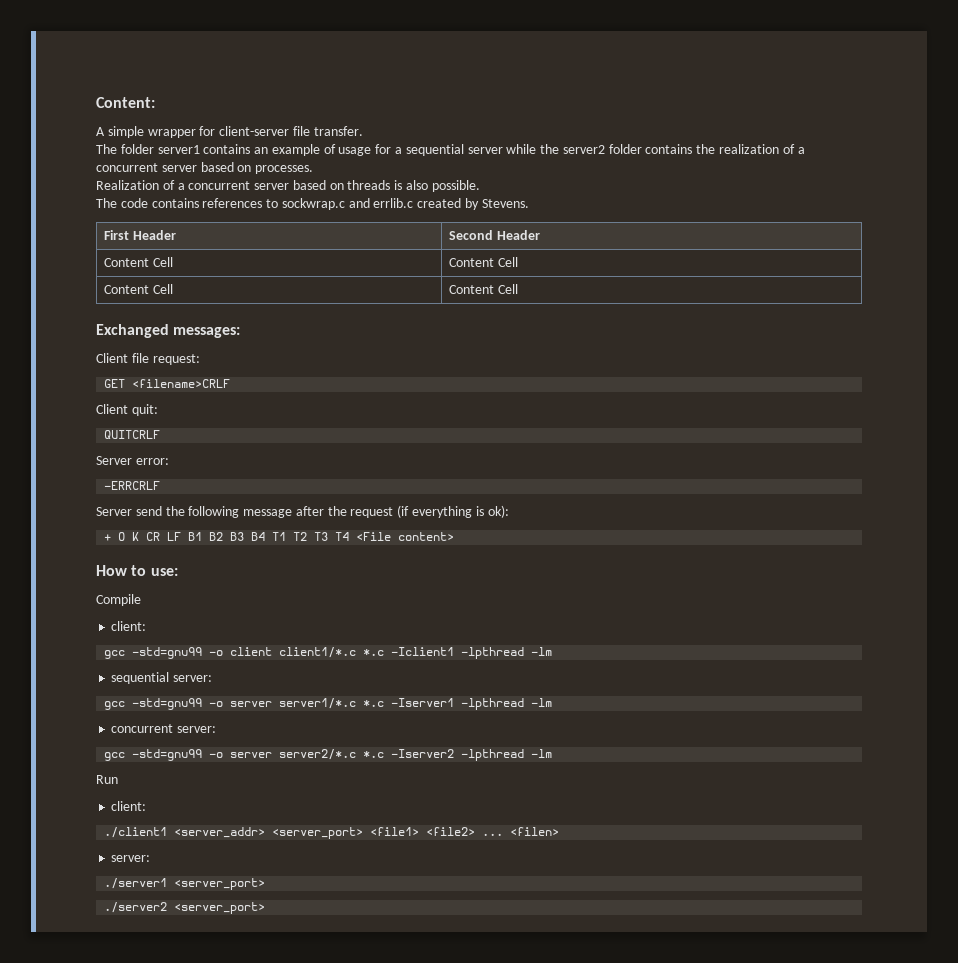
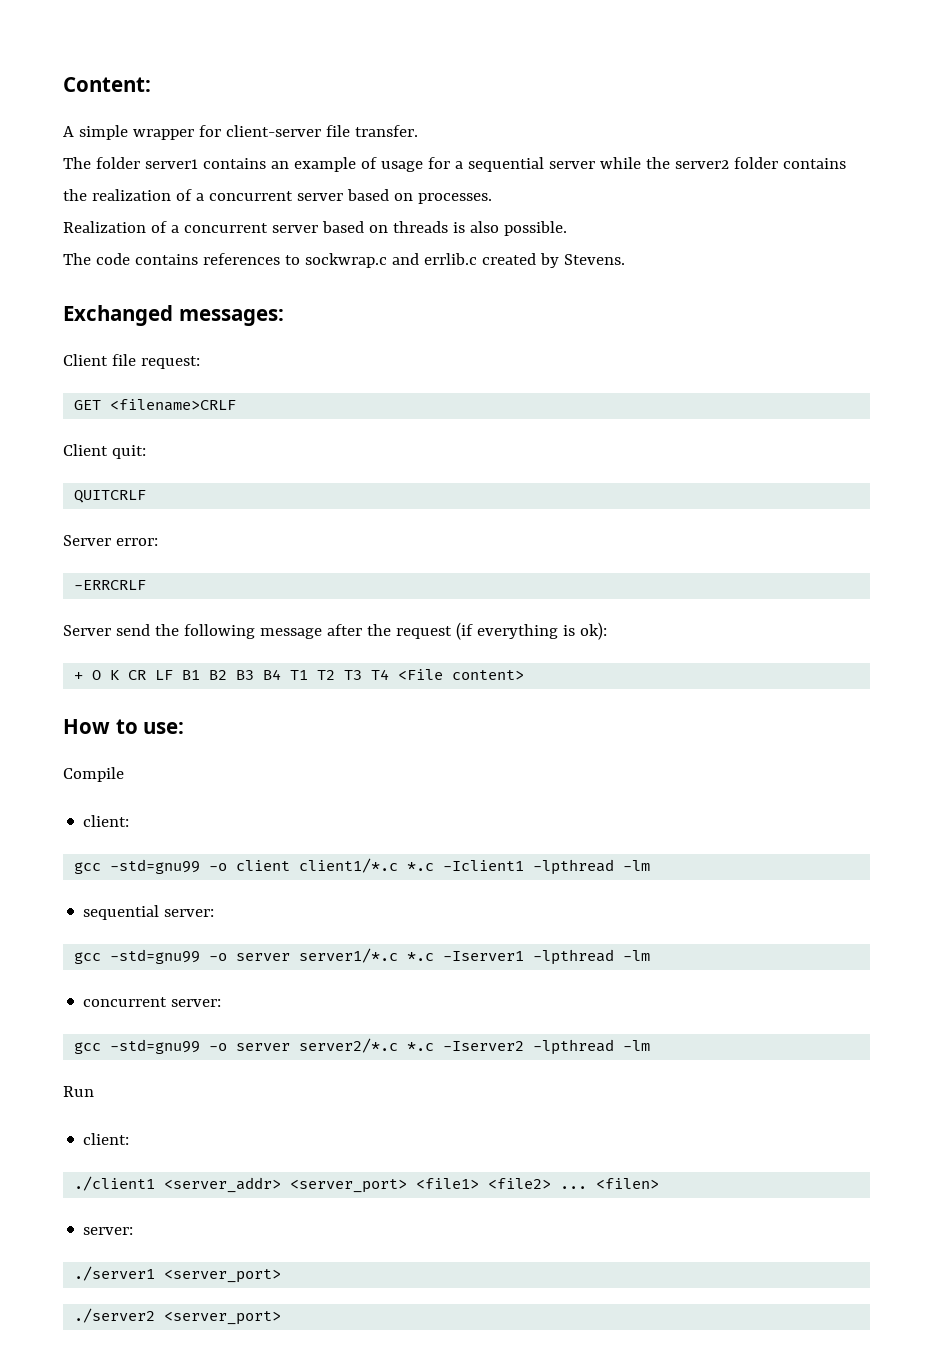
- First Header | Second Header
- Content Cell | Content Cell
- Content Cell | Content Cell

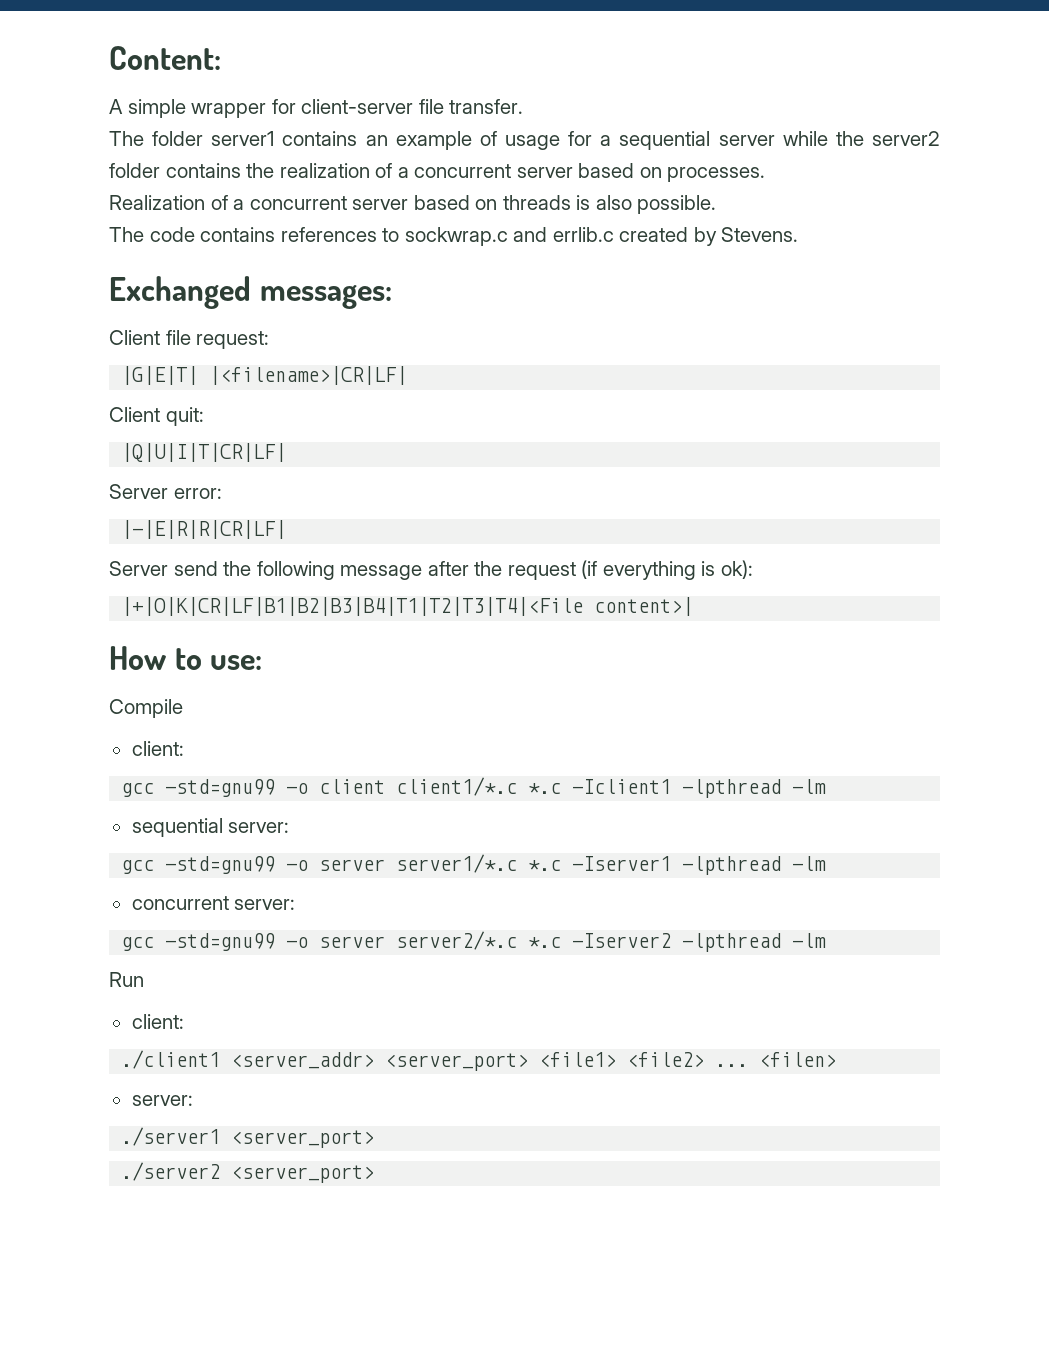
- GET <filename>CRLF
+ |G|E|T| |<filename>|CR|LF|
- QUITCRLF
+ |Q|U|I|T|CR|LF|
- -ERRCRLF
+ |-|E|R|R|CR|LF|
- + O K CR LF B1 B2 B3 B4 T1 T2 T3 T4 <File content>
+ |+|O|K|CR|LF|B1|B2|B3|B4|T1|T2|T3|T4|<File content>|

